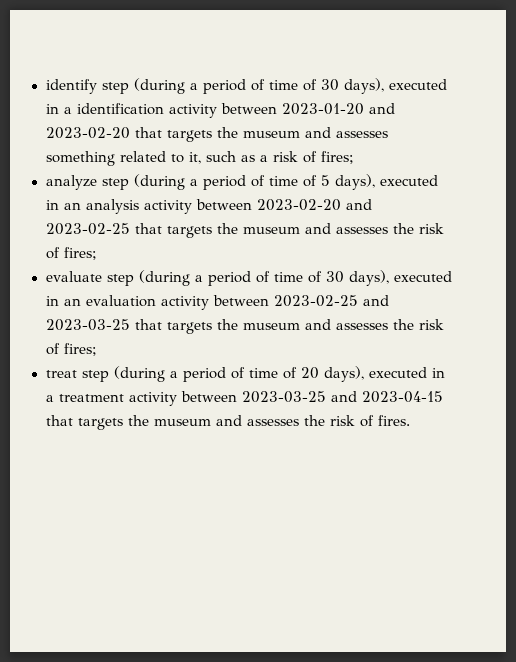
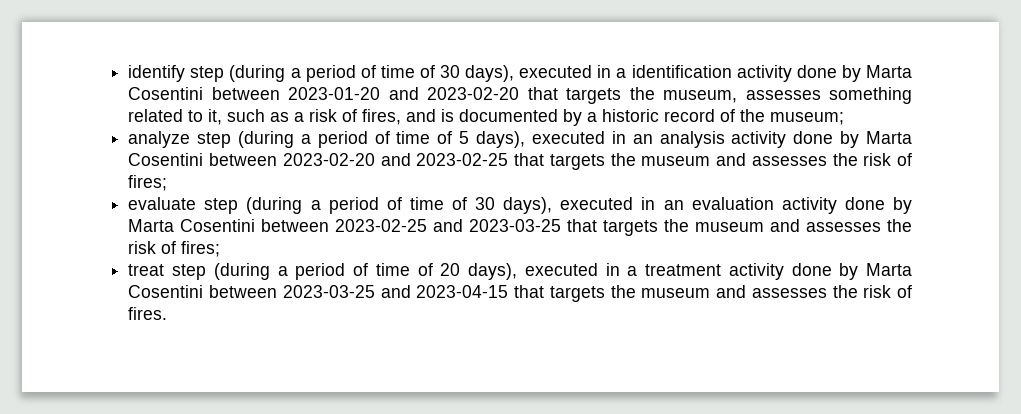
- identify step (during a period of time of 30 days), executed in a identification activity between 2023-01-20 and 2023-02-20 that targets the museum and assesses something related to it, such as a risk of fires;
+ identify step (during a period of time of 30 days), executed in a identification activity done by Marta Cosentini between 2023-01-20 and 2023-02-20 that targets the museum, assesses something related to it, such as a risk of fires, and is documented by a historic record of the museum;
- analyze step (during a period of time of 5 days), executed in an analysis activity between 2023-02-20 and 2023-02-25 that targets the museum and assesses the risk of fires;
+ analyze step (during a period of time of 5 days), executed in an analysis activity done by Marta Cosentini between 2023-02-20 and 2023-02-25 that targets the museum and assesses the risk of fires;
- evaluate step (during a period of time of 30 days), executed in an evaluation activity between 2023-02-25 and 2023-03-25 that targets the museum and assesses the risk of fires;
+ evaluate step (during a period of time of 30 days), executed in an evaluation activity done by Marta Cosentini between 2023-02-25 and 2023-03-25 that targets the museum and assesses the risk of fires;
- treat step (during a period of time of 20 days), executed in a treatment activity between 2023-03-25 and 2023-04-15 that targets the museum and assesses the risk of fires.
+ treat step (during a period of time of 20 days), executed in a treatment activity done by Marta Cosentini between 2023-03-25 and 2023-04-15 that targets the museum and assesses the risk of fires.

